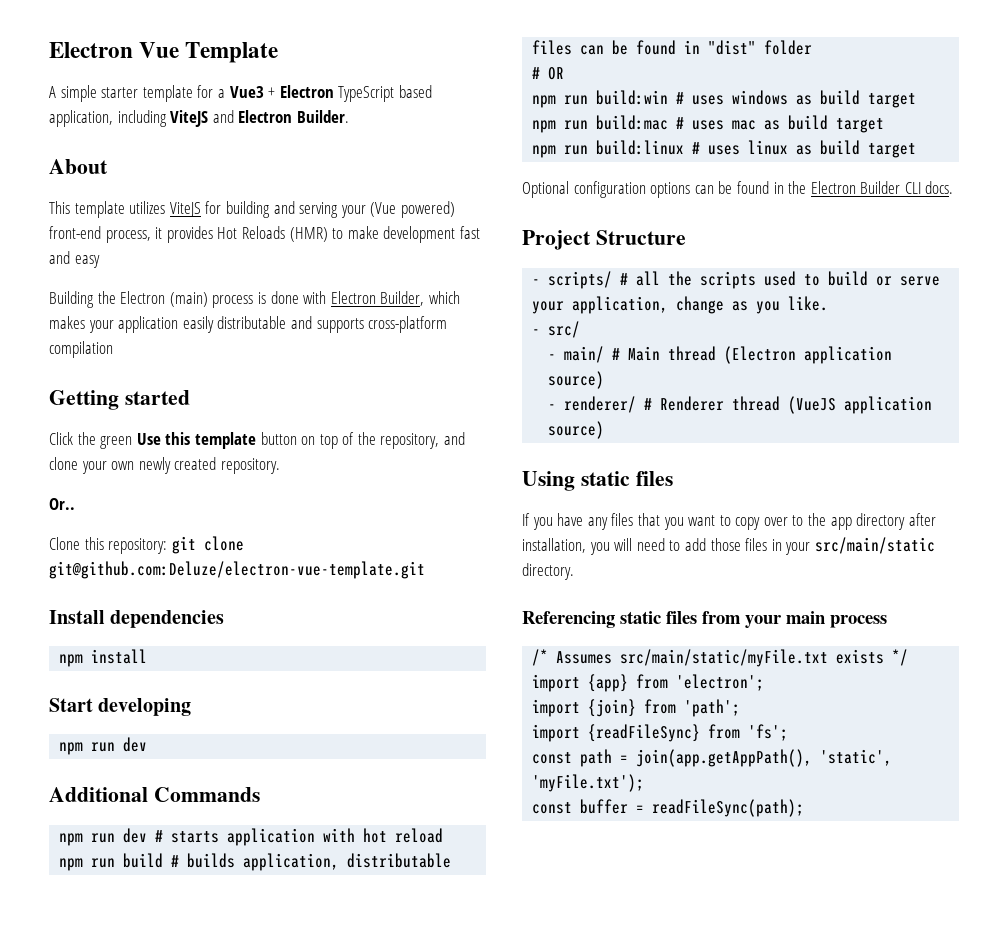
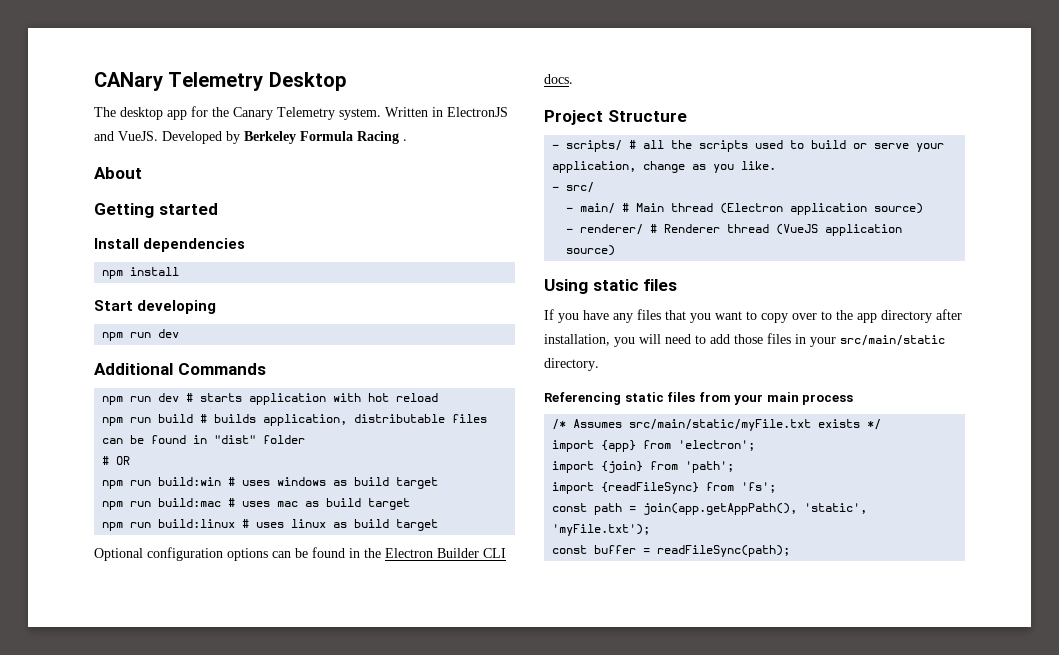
- Electron Vue Template
- A simple starter template for a Vue3 + Electron TypeScript based application, including ViteJS and Electron Builder.
+ CANary Telemetry Desktop
+ The desktop app for the Canary Telemetry system. Written in ElectronJS and VueJS. Developed by Berkeley Formula Racing .
  About
- This template utilizes ViteJS for building and serving your (Vue powered) front-end process, it provides Hot Reloads (HMR) to make development fast and easy
- Building the Electron (main) process is done with Electron Builder, which makes your application easily distributable and supports cross-platform compilation
  Getting started
- Click the green Use this template button on top of the repository, and clone your own newly created repository.
- Or..
- Clone this repository: git clone git@github.com:Deluze/electron-vue-template.git

